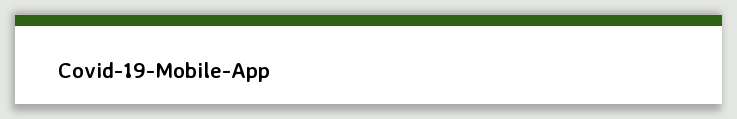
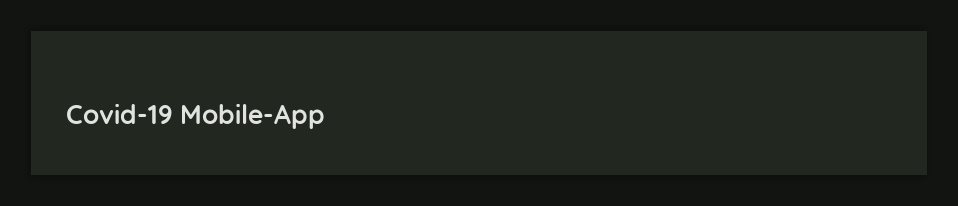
- Covid-19-Mobile-App
+ Covid-19 Mobile-App

